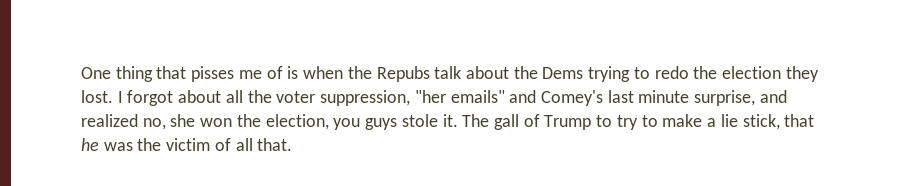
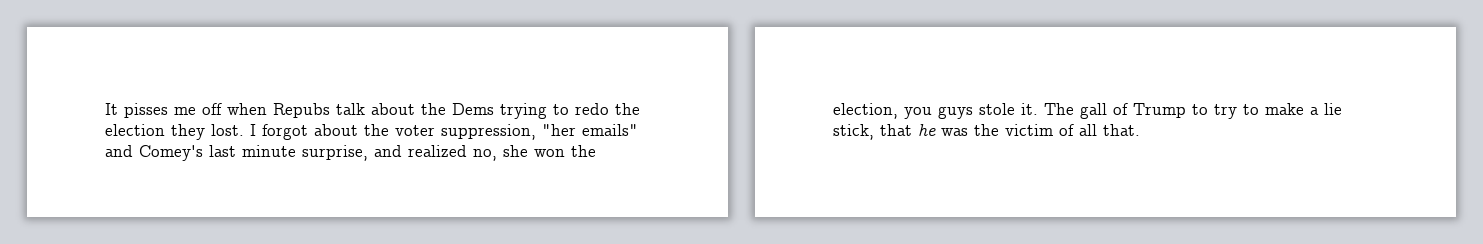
- One thing that pisses me of is when the Repubs talk about the Dems trying to redo the election they lost.
+ It pisses me off when Repubs talk about the Dems trying to redo the election they lost.
- I forgot about all the voter suppression, "her emails" and Comey's last minute surprise, and realized no, she won the election, you guys stole it.
+ I forgot about the voter suppression, "her emails" and Comey's last minute surprise, and realized no, she won the election, you guys stole it.

